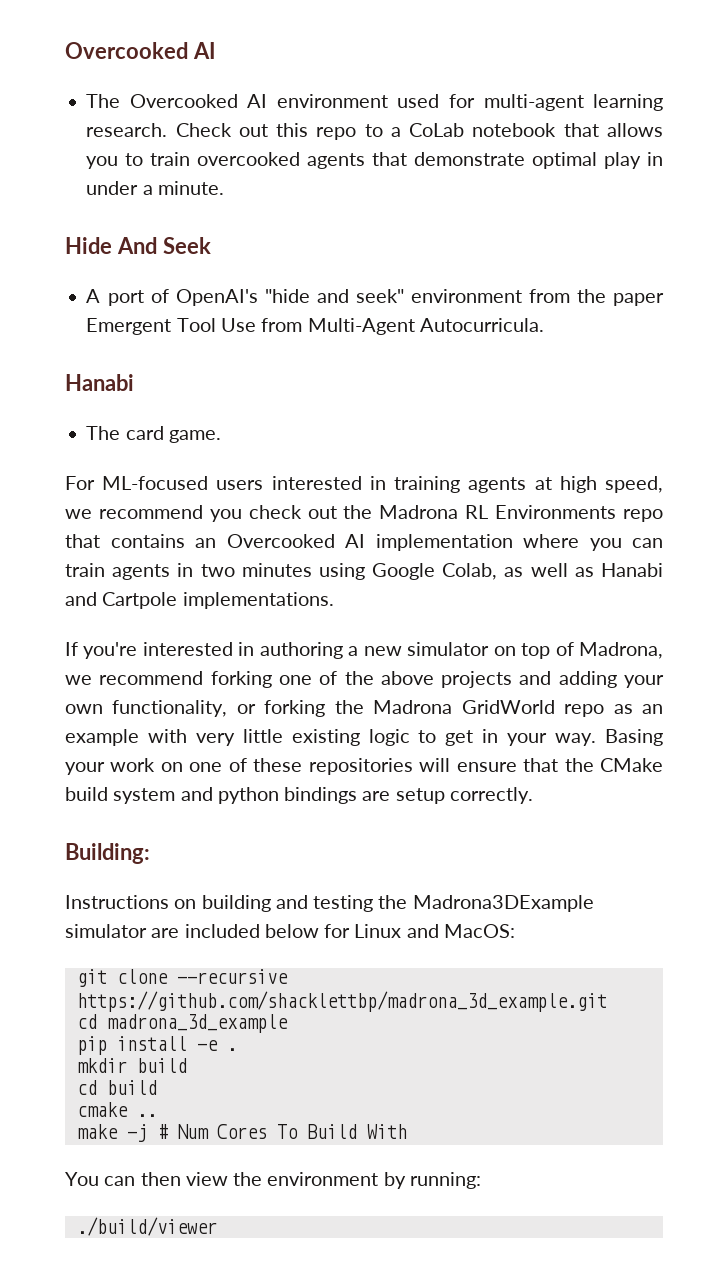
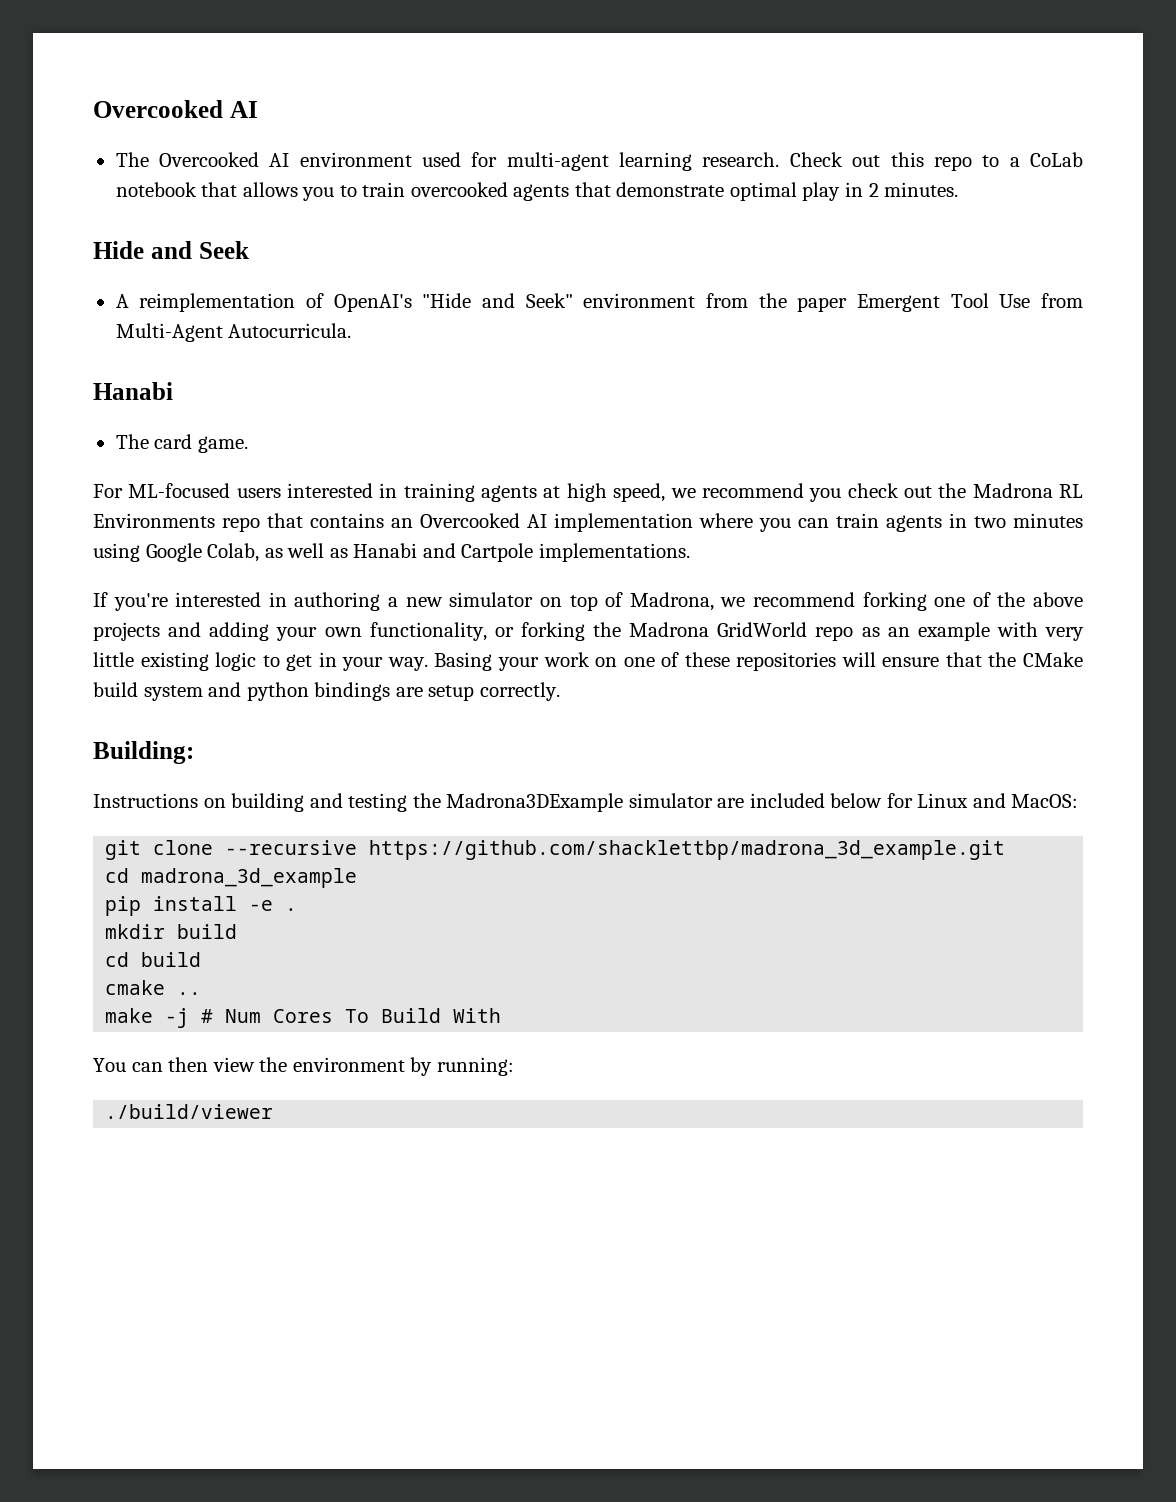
- Check out this repo to a CoLab notebook that allows you to train overcooked agents that demonstrate optimal play in under a minute.
+ Check out this repo to a CoLab notebook that allows you to train overcooked agents that demonstrate optimal play in 2 minutes.
- Hide And Seek
+ Hide and Seek
- A port of OpenAI's "hide and seek" environment from the paper Emergent Tool Use from Multi-Agent Autocurricula.
+ A reimplementation of OpenAI's "Hide and Seek" environment from the paper Emergent Tool Use from Multi-Agent Autocurricula.

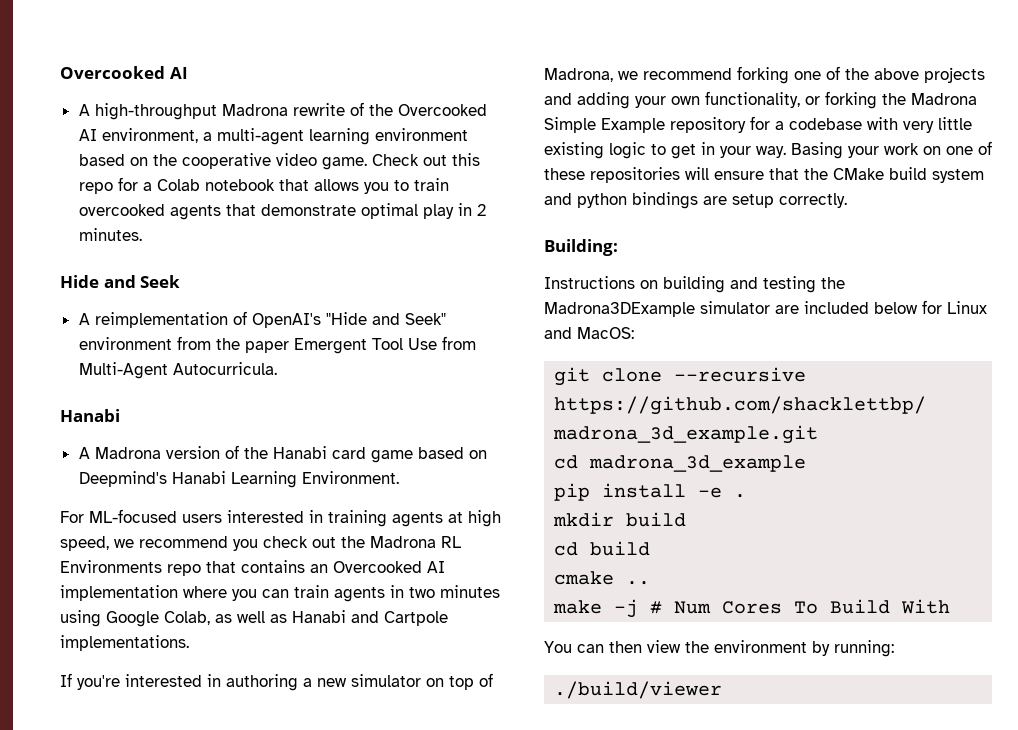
- The Overcooked AI environment used for multi-agent learning research.
+ A high-throughput Madrona rewrite of the Overcooked AI environment, a multi-agent learning environment based on the cooperative video game.
- Check out this repo to a CoLab notebook that allows you to train overcooked agents that demonstrate optimal play in 2 minutes.
+ Check out this repo for a Colab notebook that allows you to train overcooked agents that demonstrate optimal play in 2 minutes.
- The card game.
+ A Madrona version of the Hanabi card game based on Deepmind's Hanabi Learning Environment.
- If you're interested in authoring a new simulator on top of Madrona, we recommend forking one of the above projects and adding your own functionality, or forking the Madrona GridWorld repo as an example with very little existing logic to get in your way.
+ If you're interested in authoring a new simulator on top of Madrona, we recommend forking one of the above projects and adding your own functionality, or forking the Madrona Simple Example repository for a codebase with very little existing logic to get in your way.

